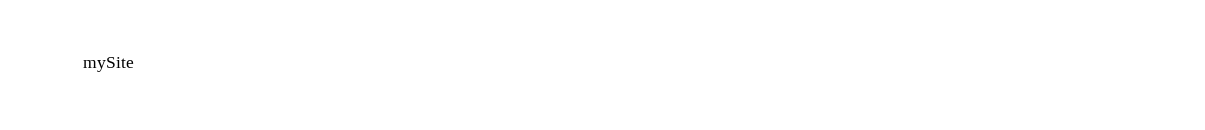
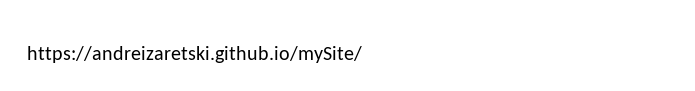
- mySite
+ https://andreizaretski.github.io/mySite/

